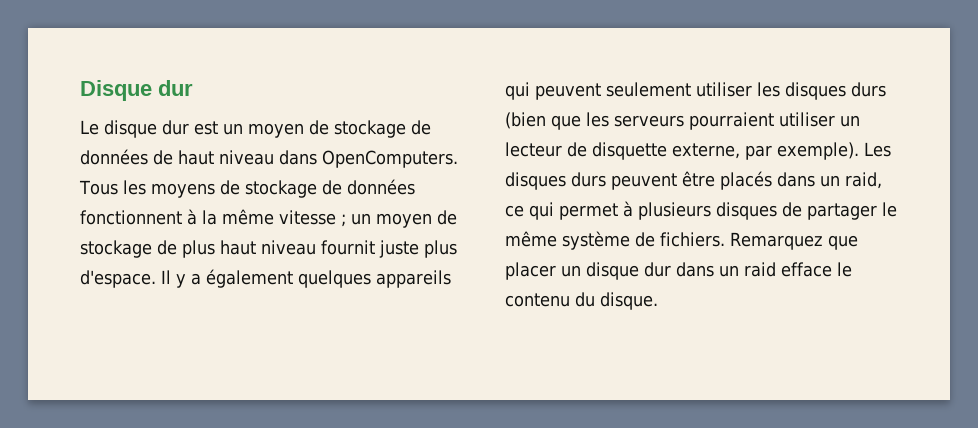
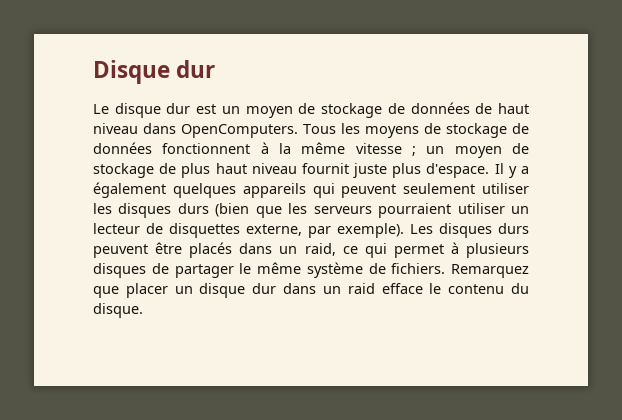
- Il y a également quelques appareils qui peuvent seulement utiliser les disques durs (bien que les serveurs pourraient utiliser un lecteur de disquette externe, par exemple).
+ Il y a également quelques appareils qui peuvent seulement utiliser les disques durs (bien que les serveurs pourraient utiliser un lecteur de disquettes externe, par exemple).

